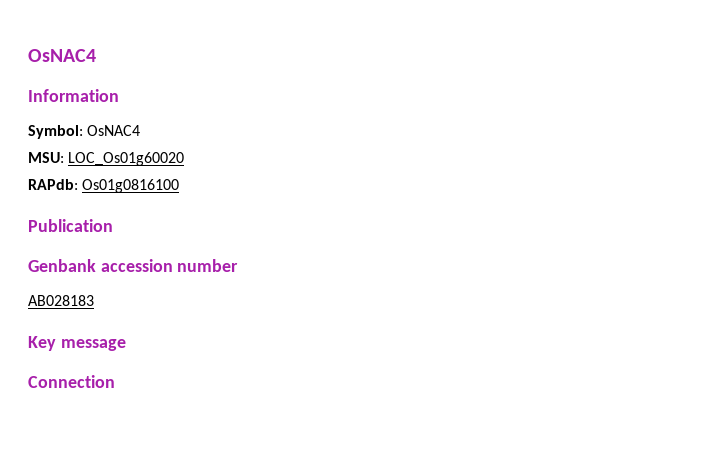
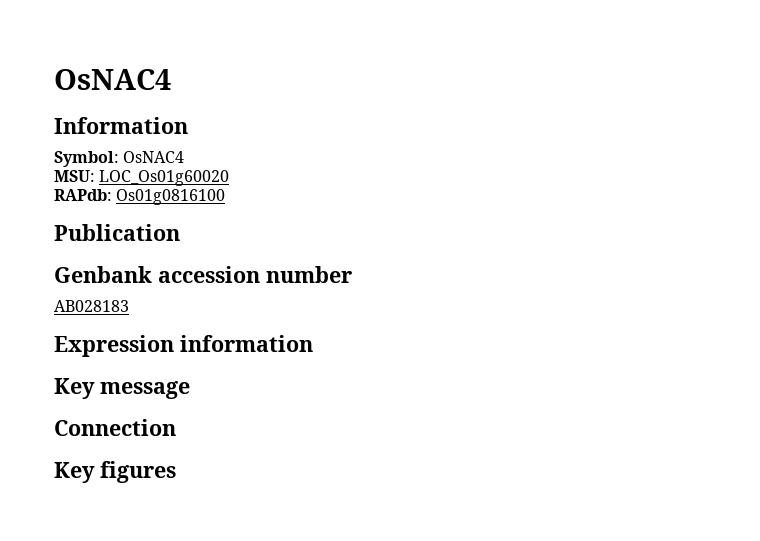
+ Expression information
+ Key figures

